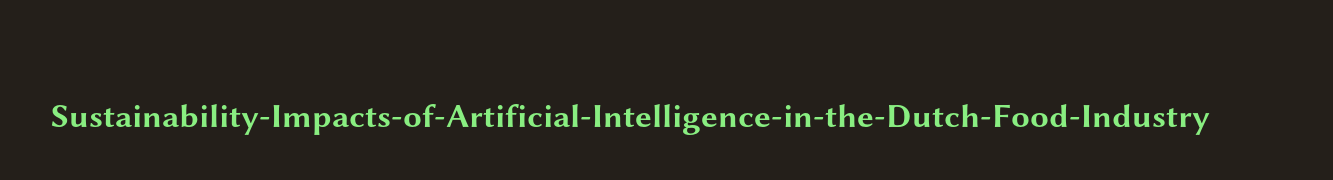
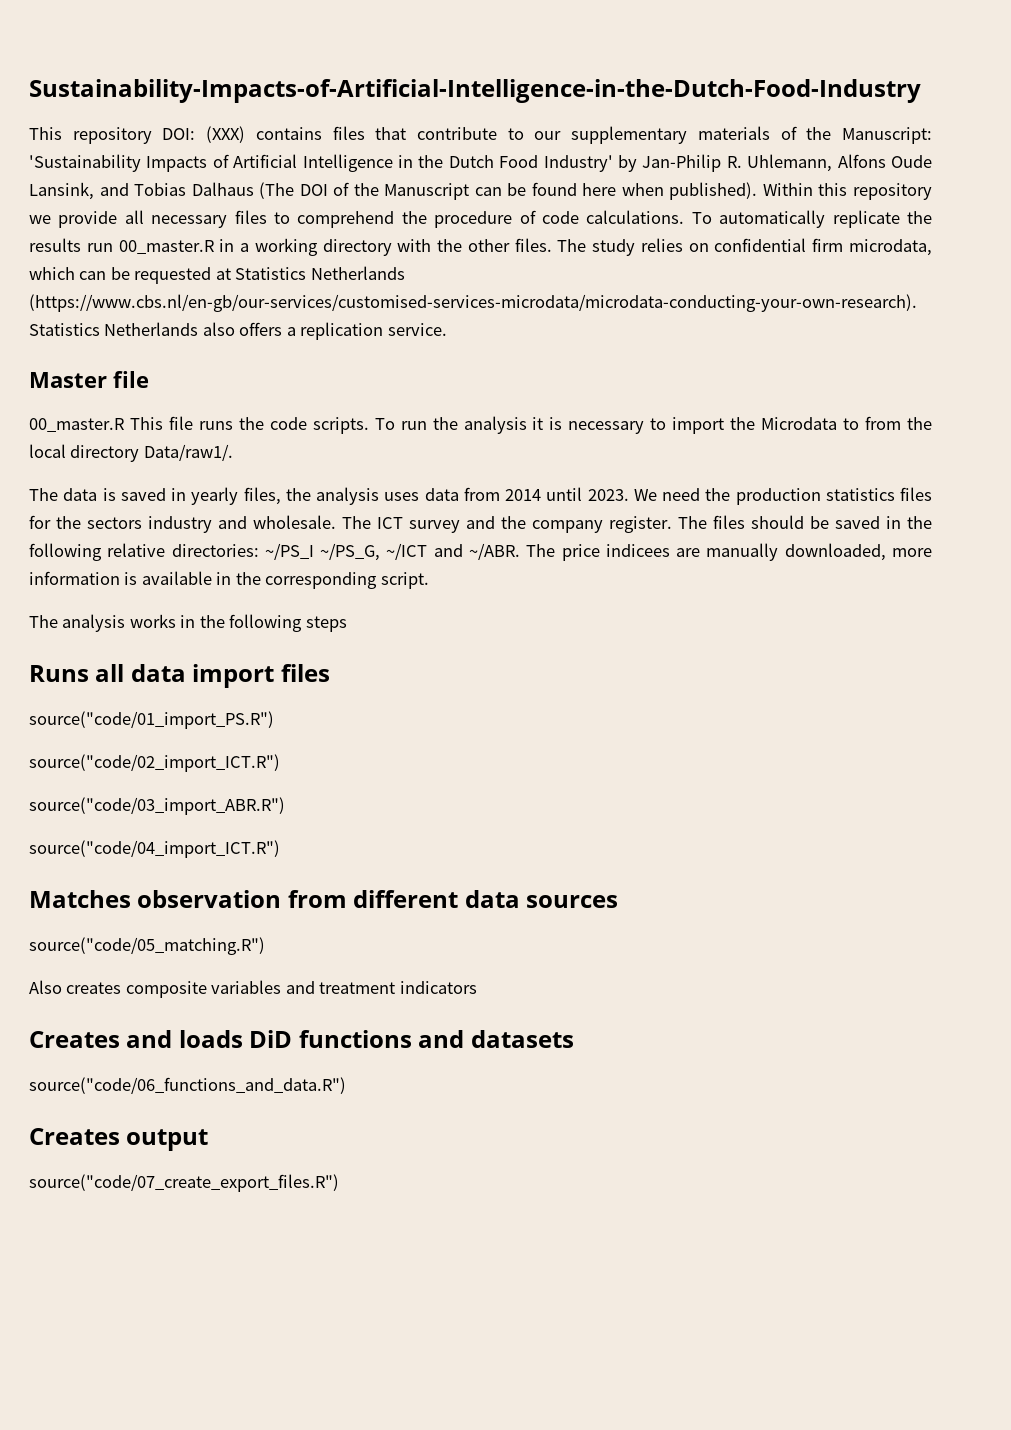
+ This repository DOI: (XXX) contains files that contribute to our supplementary materials of the Manuscript: 'Sustainability Impacts of Artificial Intelligence in the Dutch Food Industry' by Jan-Philip R. Uhlemann, Alfons Oude Lansink, and Tobias Dalhaus (The DOI of the Manuscript can be found here when published). Within this repository we provide all necessary files to comprehend the procedure of code calculations. To automatically replicate the results run 00_master.R in a working directory with the other files. The study relies on confidential firm microdata, which can be requested at Statistics Netherlands (https://www.cbs.nl/en-gb/our-services/customised-services-microdata/microdata-conducting-your-own-research). Statistics Netherlands also offers a replication service.
+ Master file
+ 00_master.R This file runs the code scripts. To run the analysis it is necessary to import the Microdata to from the local directory Data/raw1/.
+ The data is saved in yearly files, the analysis uses data from 2014 until 2023. We need the production statistics files for the sectors industry and wholesale. The ICT survey and the company register. The files should be saved in the following relative directories: ~/PS_I ~/PS_G, ~/ICT and ~/ABR. The price indicees are manually downloaded, more information is available in the corresponding script.
+ The analysis works in the following steps
+ Runs all data import files
+ source("code/01_import_PS.R")
+ source("code/02_import_ICT.R")
+ source("code/03_import_ABR.R")
+ source("code/04_import_ICT.R")
+ Matches observation from different data sources
+ source("code/05_matching.R")
+ Also creates composite variables and treatment indicators
+ Creates and loads DiD functions and datasets
+ source("code/06_functions_and_data.R")
+ Creates output
+ source("code/07_create_export_files.R")

